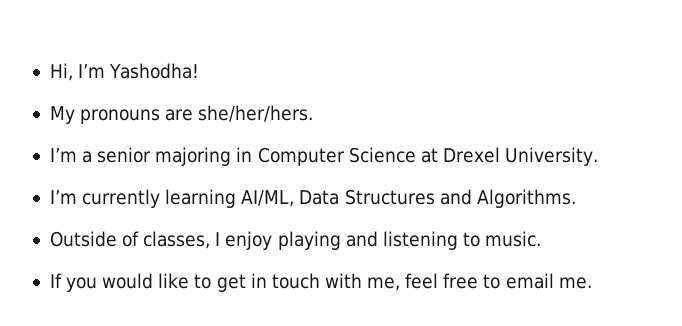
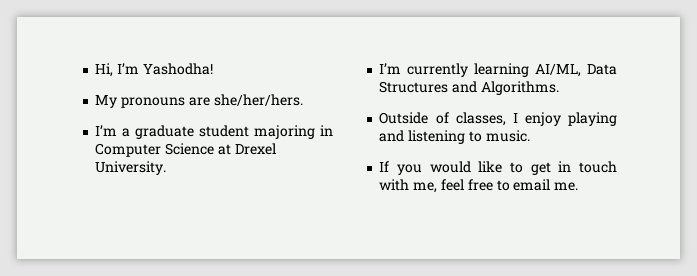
- I’m a senior majoring in Computer Science at Drexel University.
+ I’m a graduate student majoring in Computer Science at Drexel University.

